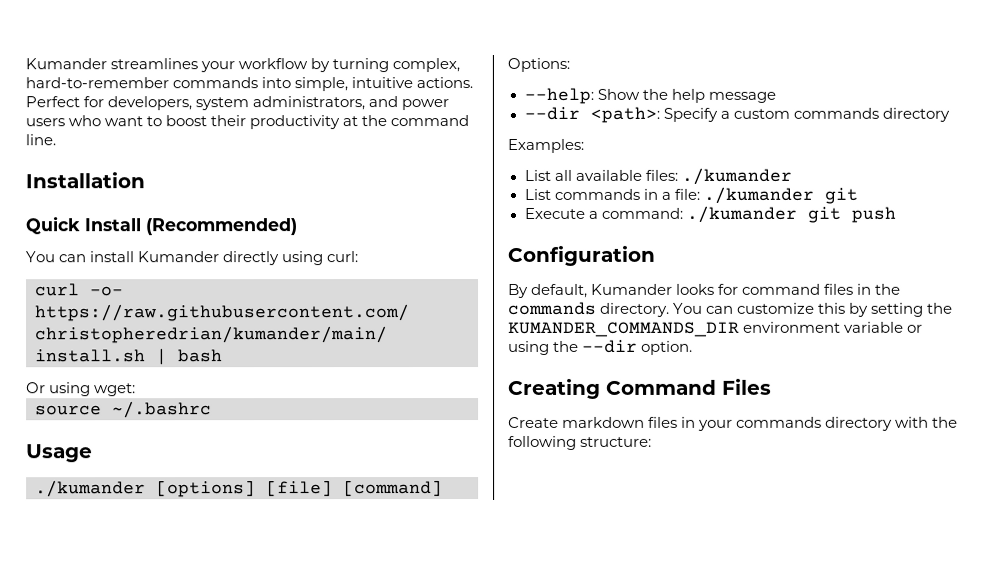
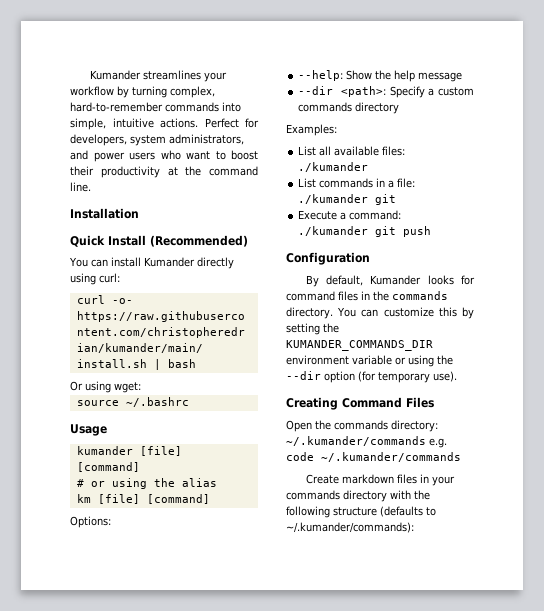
- ./kumander [options] [file] [command]
+ kumander [file] [command]
+ # or using the alias
+ km [file] [command]
- You can customize this by setting the KUMANDER_COMMANDS_DIR environment variable or using the --dir option.
+ You can customize this by setting the KUMANDER_COMMANDS_DIR environment variable or using the --dir option (for temporary use).
+ Open the commands directory: ~/.kumander/commands e.g. code ~/.kumander/commands
- Create markdown files in your commands directory with the following structure:
+ Create markdown files in your commands directory with the following structure (defaults to ~/.kumander/commands):

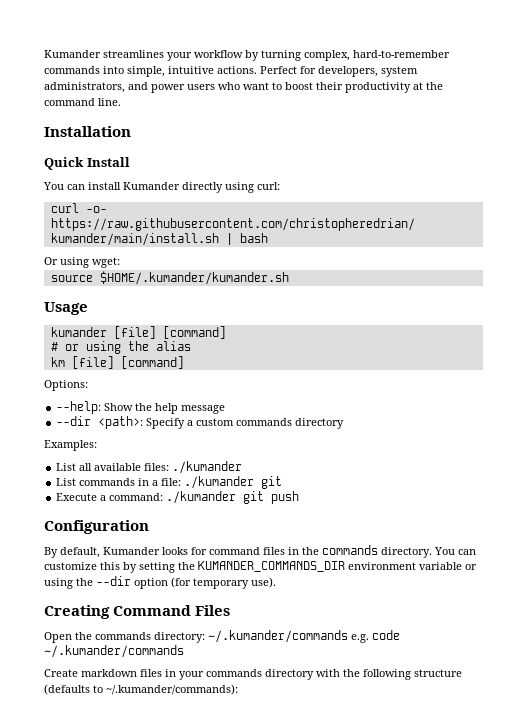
- Quick Install (Recommended)
+ Quick Install
- source ~/.bashrc
+ source $HOME/.kumander/kumander.sh

